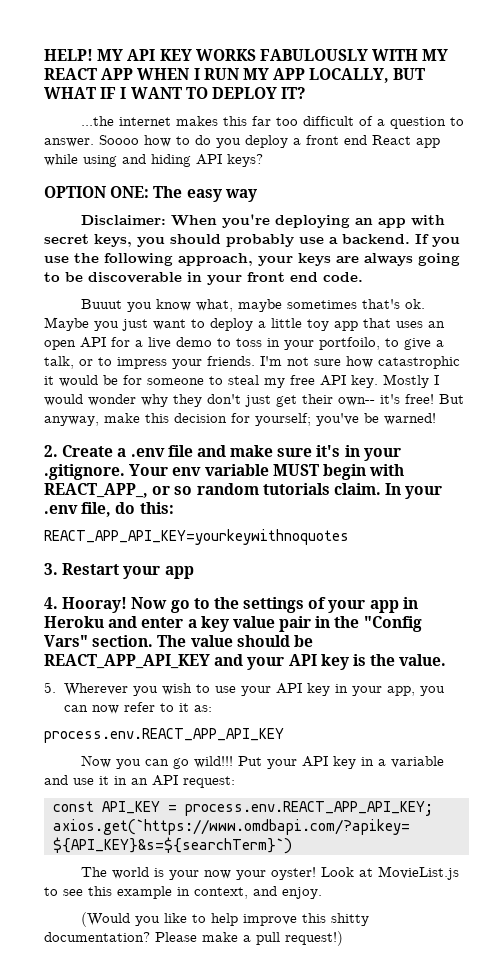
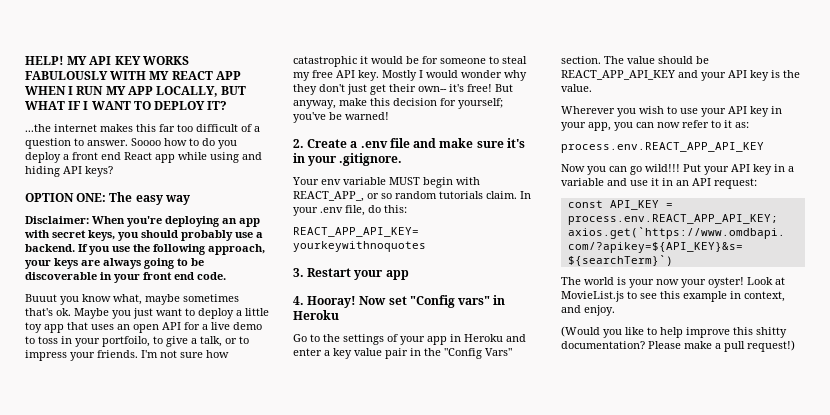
- 2. Create a .env file and make sure it's in your .gitignore. Your env variable MUST begin with REACT_APP_, or so random tutorials claim.
+ 2. Create a .env file and make sure it's in your .gitignore.
+ Your env variable MUST begin with REACT_APP_, or so random tutorials claim.
- Now go to the settings of your app in Heroku and enter a key value pair in the "Config Vars" section.
+ Now set "Config vars" in Heroku
+ Go to the settings of your app in Heroku and enter a key value pair in the "Config Vars" section.
- 5. Wherever you wish to use your API key in your app, you can now refer to it as:
+ Wherever you wish to use your API key in your app, you can now refer to it as:

